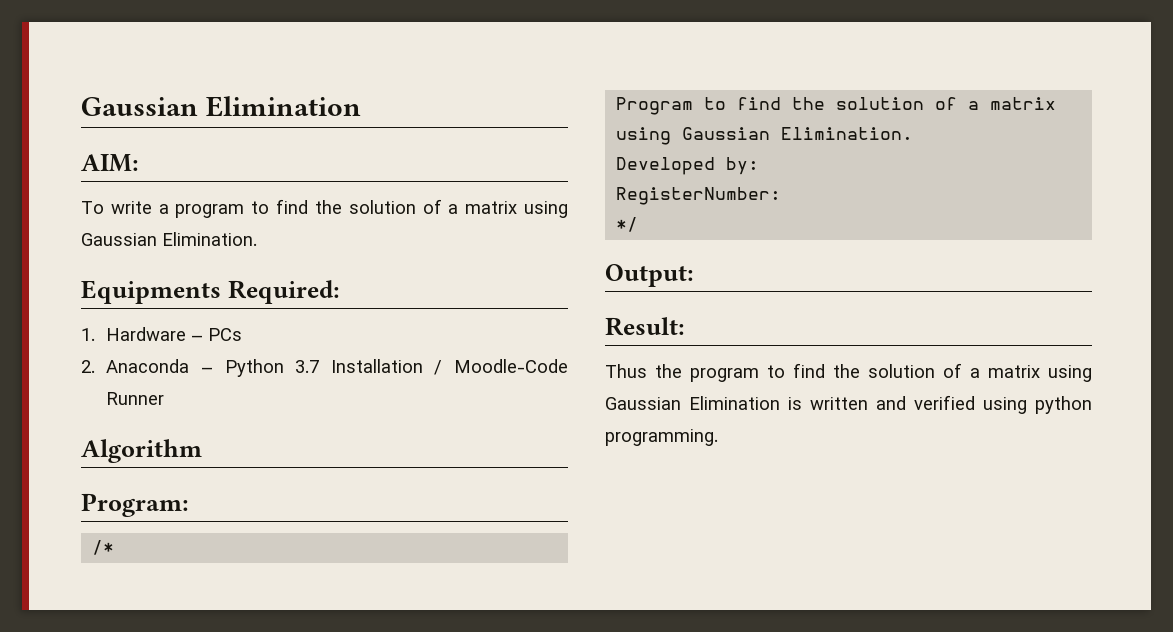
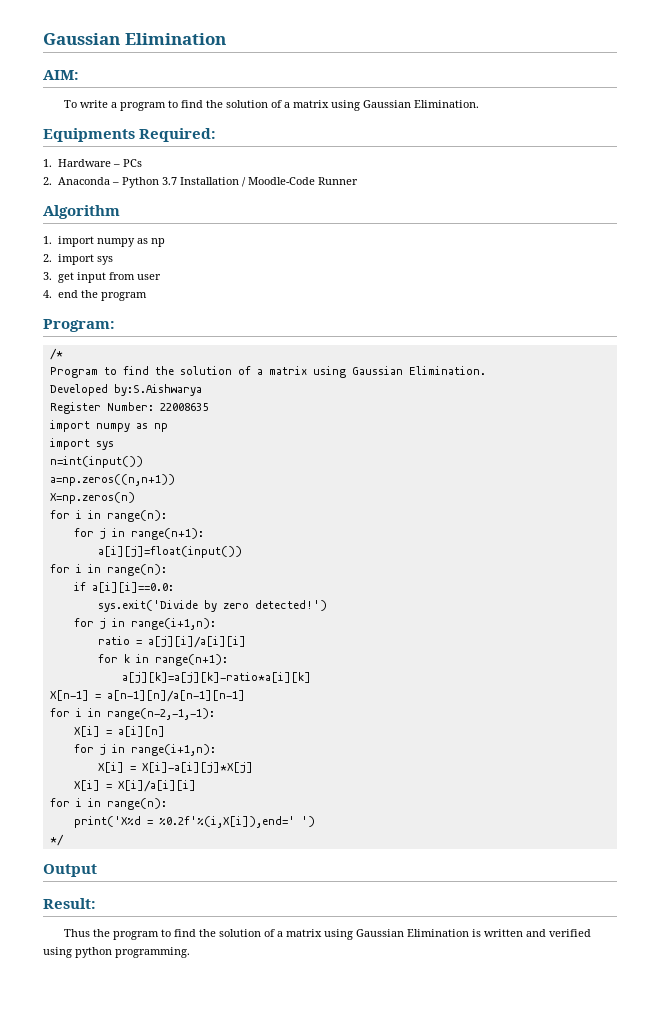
+ 1. import numpy as np
+ 2. import sys
+ 3. get input from user
+ 4. end the program
- Developed by:
- RegisterNumber:
+ Developed by:S.Aishwarya
+ Register Number: 22008635
+ import numpy as np
+ import sys
+ n=int(input())
+ a=np.zeros((n,n+1))
+ X=np.zeros(n)
+ for i in range(n):
+ for j in range(n+1):
+ a[i][j]=float(input())
+ for i in range(n):
+ if a[i][i]==0.0:
+ sys.exit('Divide by zero detected!')
+ for j in range(i+1,n):
+ ratio = a[j][i]/a[i][i]
+ for k in range(n+1):
+ a[j][k]=a[j][k]-ratio*a[i][k]
+ X[n-1] = a[n-1][n]/a[n-1][n-1]
+ for i in range(n-2,-1,-1):
+ X[i] = a[i][n]
+ for j in range(i+1,n):
+ X[i] = X[i]-a[i][j]*X[j]
+ X[i] = X[i]/a[i][i]
+ for i in range(n):
+ print('X%d = %0.2f'%(i,X[i]),end=' ')
- Output:
+ Output

